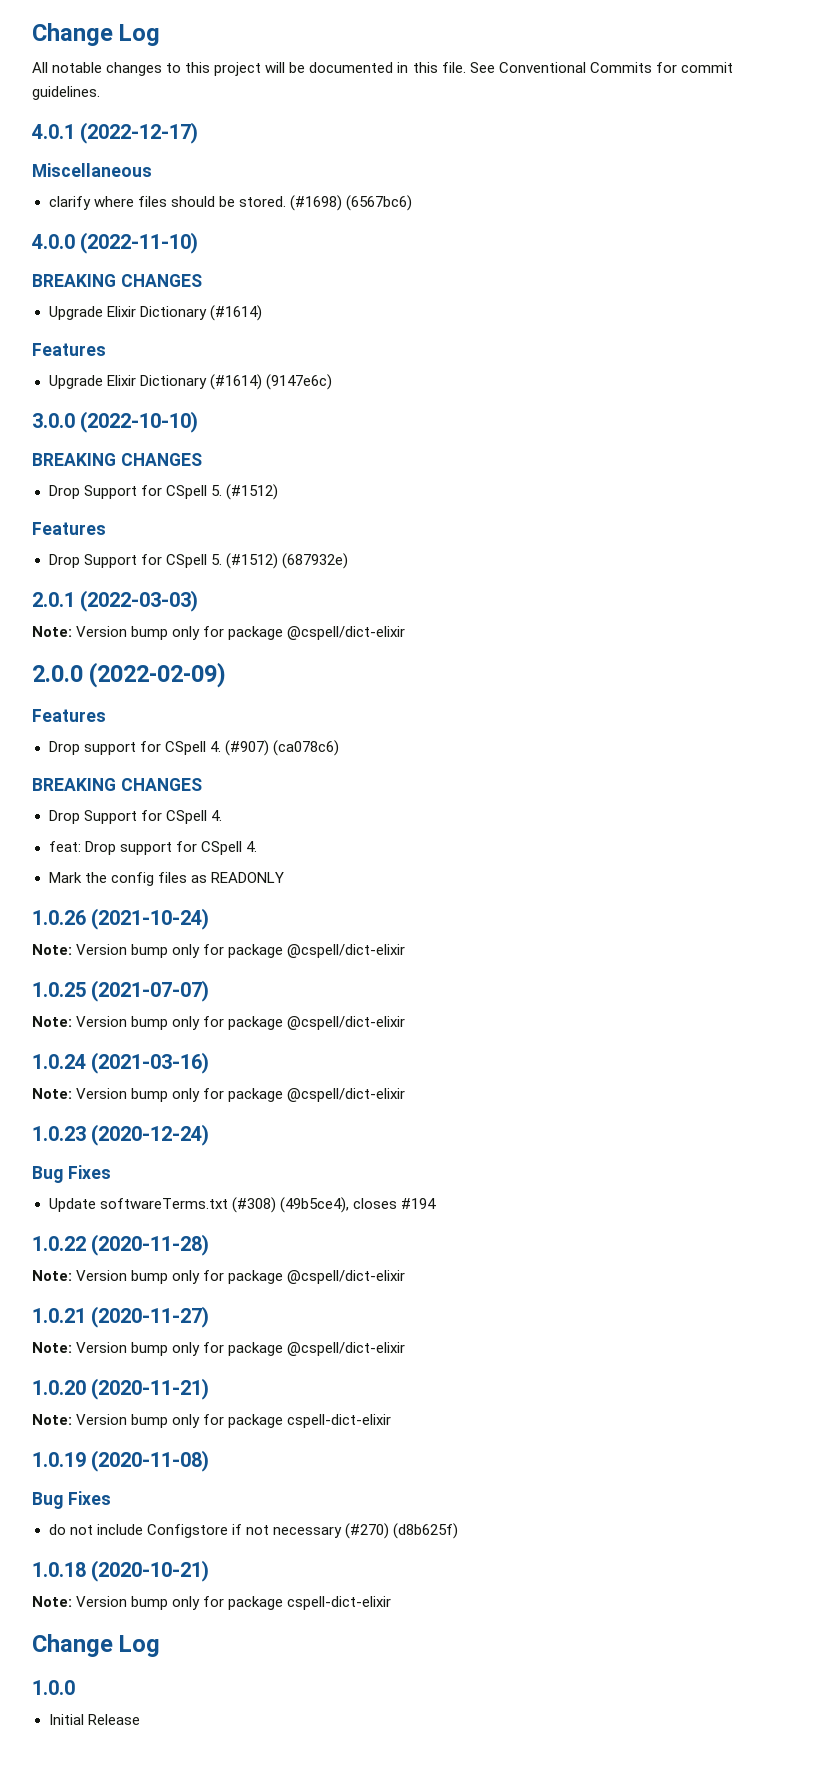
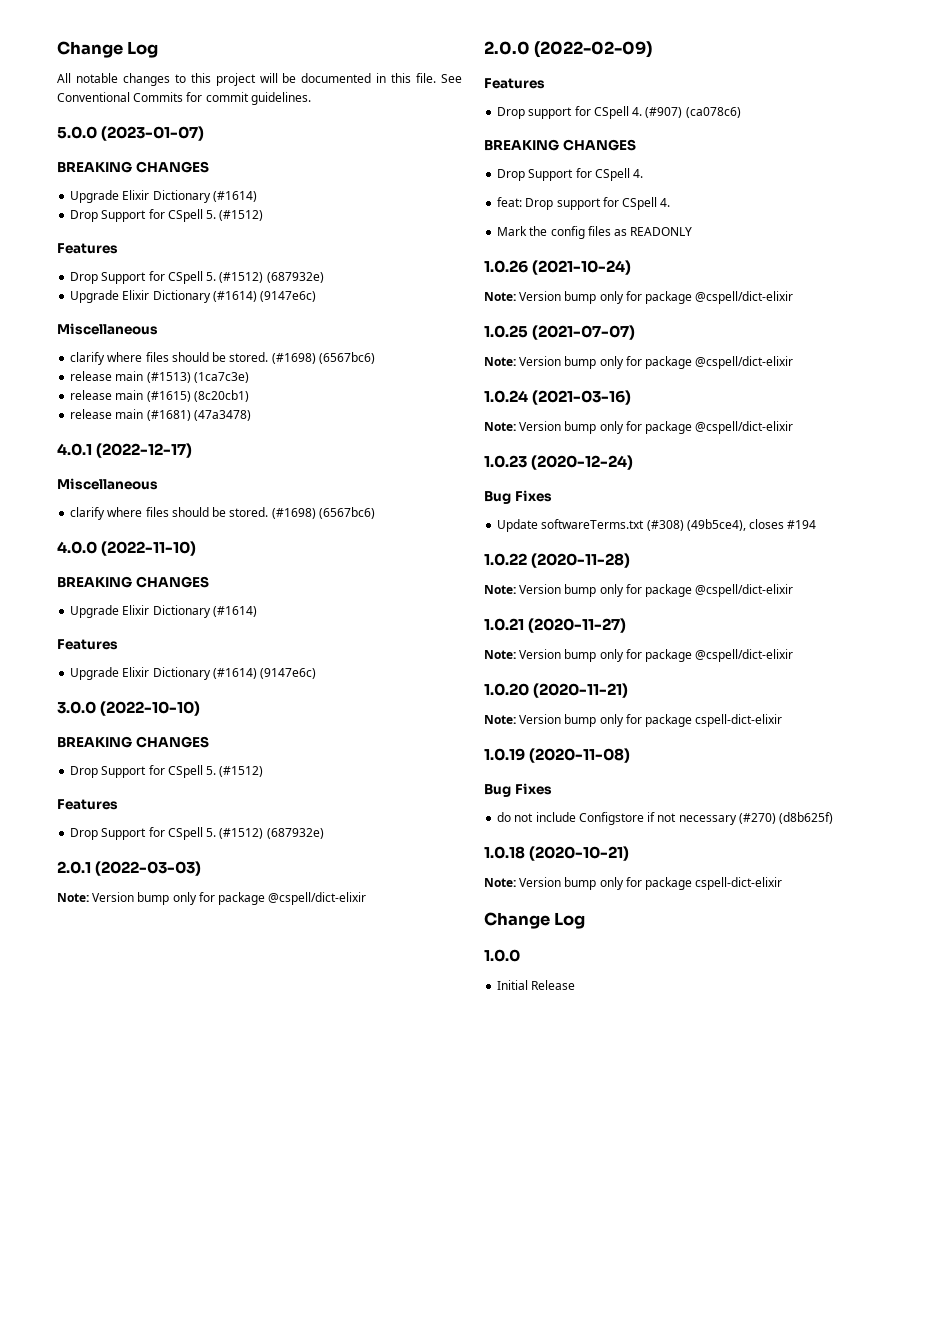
+ 5.0.0 (2023-01-07)
+ BREAKING CHANGES
+ Upgrade Elixir Dictionary (#1614)
+ Drop Support for CSpell 5. (#1512)
+ Features
+ Drop Support for CSpell 5. (#1512) (687932e)
+ Upgrade Elixir Dictionary (#1614) (9147e6c)
+ Miscellaneous
+ clarify where files should be stored. (#1698) (6567bc6)
+ release main (#1513) (1ca7c3e)
+ release main (#1615) (8c20cb1)
+ release main (#1681) (47a3478)

